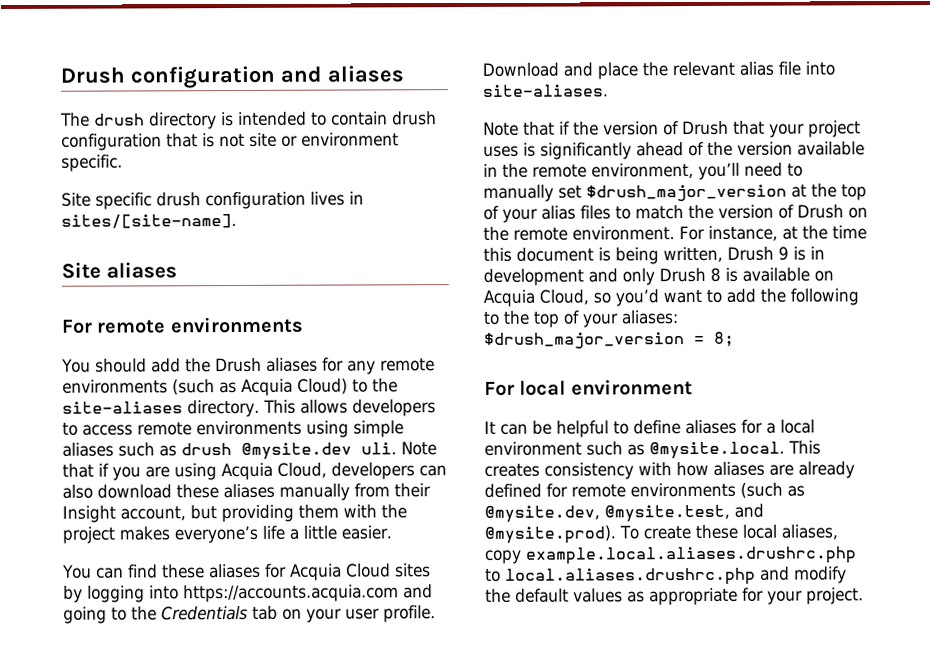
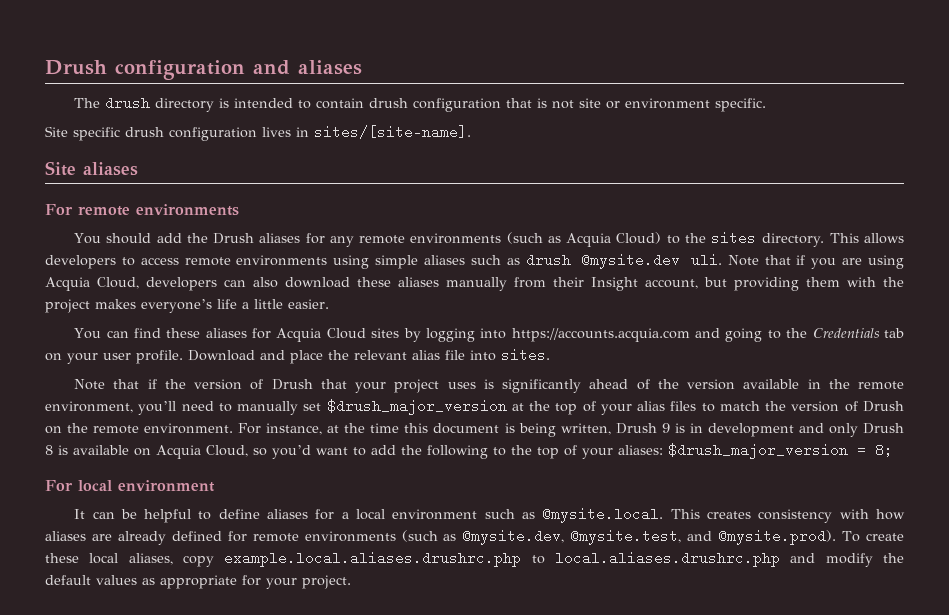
- You should add the Drush aliases for any remote environments (such as Acquia Cloud) to the site-aliases directory.
+ You should add the Drush aliases for any remote environments (such as Acquia Cloud) to the sites directory.
- Download and place the relevant alias file into site-aliases.
+ Download and place the relevant alias file into sites.

